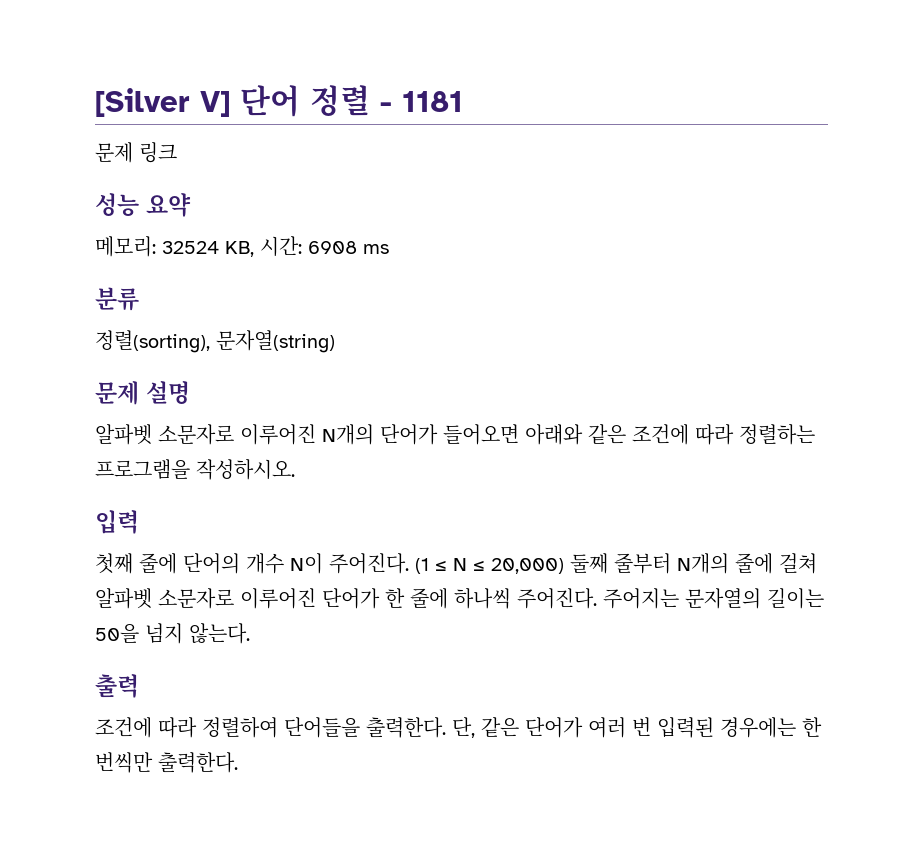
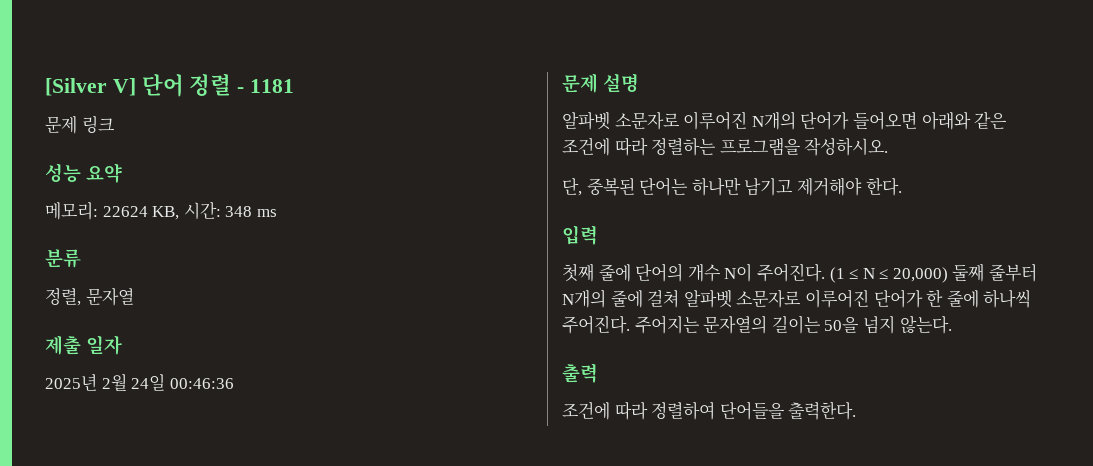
- 메모리: 32524 KB, 시간: 6908 ms
+ 메모리: 22624 KB, 시간: 348 ms
- 정렬(sorting), 문자열(string)
+ 정렬, 문자열
+ 제출 일자
+ 2025년 2월 24일 00:46:36
+ 단, 중복된 단어는 하나만 남기고 제거해야 한다.
- 단, 같은 단어가 여러 번 입력된 경우에는 한 번씩만 출력한다.

